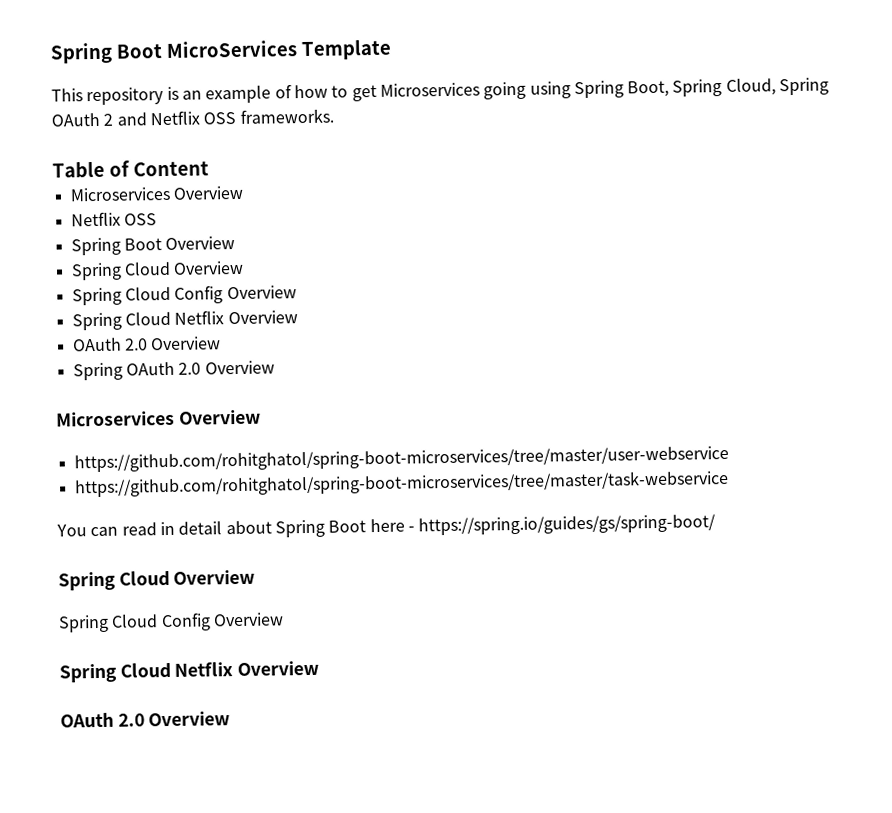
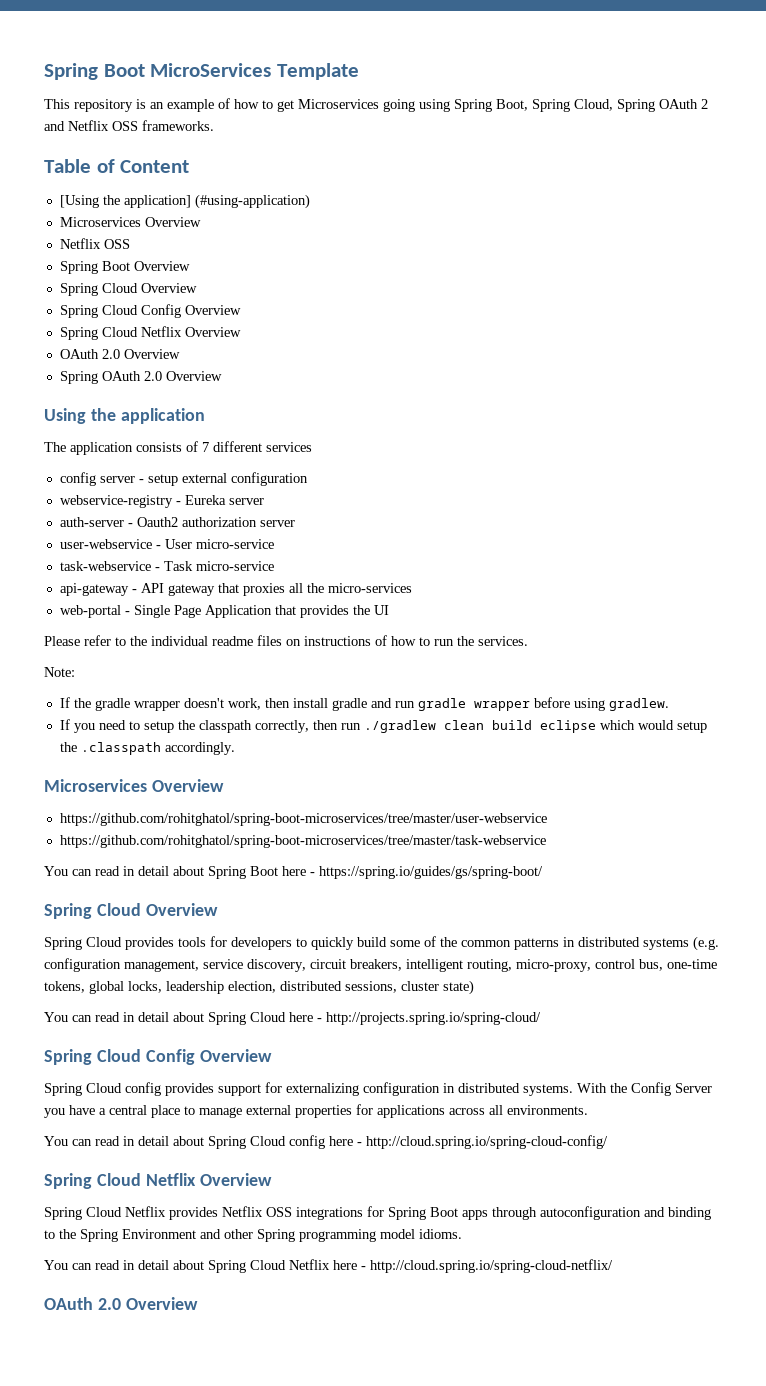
+ [Using the application] (#using-application)
+ Using the application
+ The application consists of 7 different services
+ config server - setup external configuration
+ webservice-registry - Eureka server
+ auth-server - Oauth2 authorization server
+ user-webservice - User micro-service
+ task-webservice - Task micro-service
+ api-gateway - API gateway that proxies all the micro-services
+ web-portal - Single Page Application that provides the UI
+ Please refer to the individual readme files on instructions of how to run the services.
+ Note:
+ If the gradle wrapper doesn't work, then install gradle and run gradle wrapper before using gradlew.
+ If you need to setup the classpath correctly, then run ./gradlew clean build eclipse which would setup the .classpath accordingly.
  You can read in detail about Spring Boot here - https://spring.io/guides/gs/spring-boot/
  Spring Cloud Overview
+ Spring Cloud provides tools for developers to quickly build some of the common patterns in distributed systems (e.g. configuration management, service discovery, circuit breakers, intelligent routing, micro-proxy, control bus, one-time tokens, global locks, leadership election, distributed sessions, cluster state)
+ You can read in detail about Spring Cloud here - http://projects.spring.io/spring-cloud/
  Spring Cloud Config Overview
+ Spring Cloud config provides support for externalizing configuration in distributed systems. With the Config Server you have a central place to manage external properties for applications across all environments.
+ You can read in detail about Spring Cloud config here - http://cloud.spring.io/spring-cloud-config/
  Spring Cloud Netflix Overview
+ Spring Cloud Netflix provides Netflix OSS integrations for Spring Boot apps through autoconfiguration and binding to the Spring Environment and other Spring programming model idioms.
+ You can read in detail about Spring Cloud Netflix here - http://cloud.spring.io/spring-cloud-netflix/

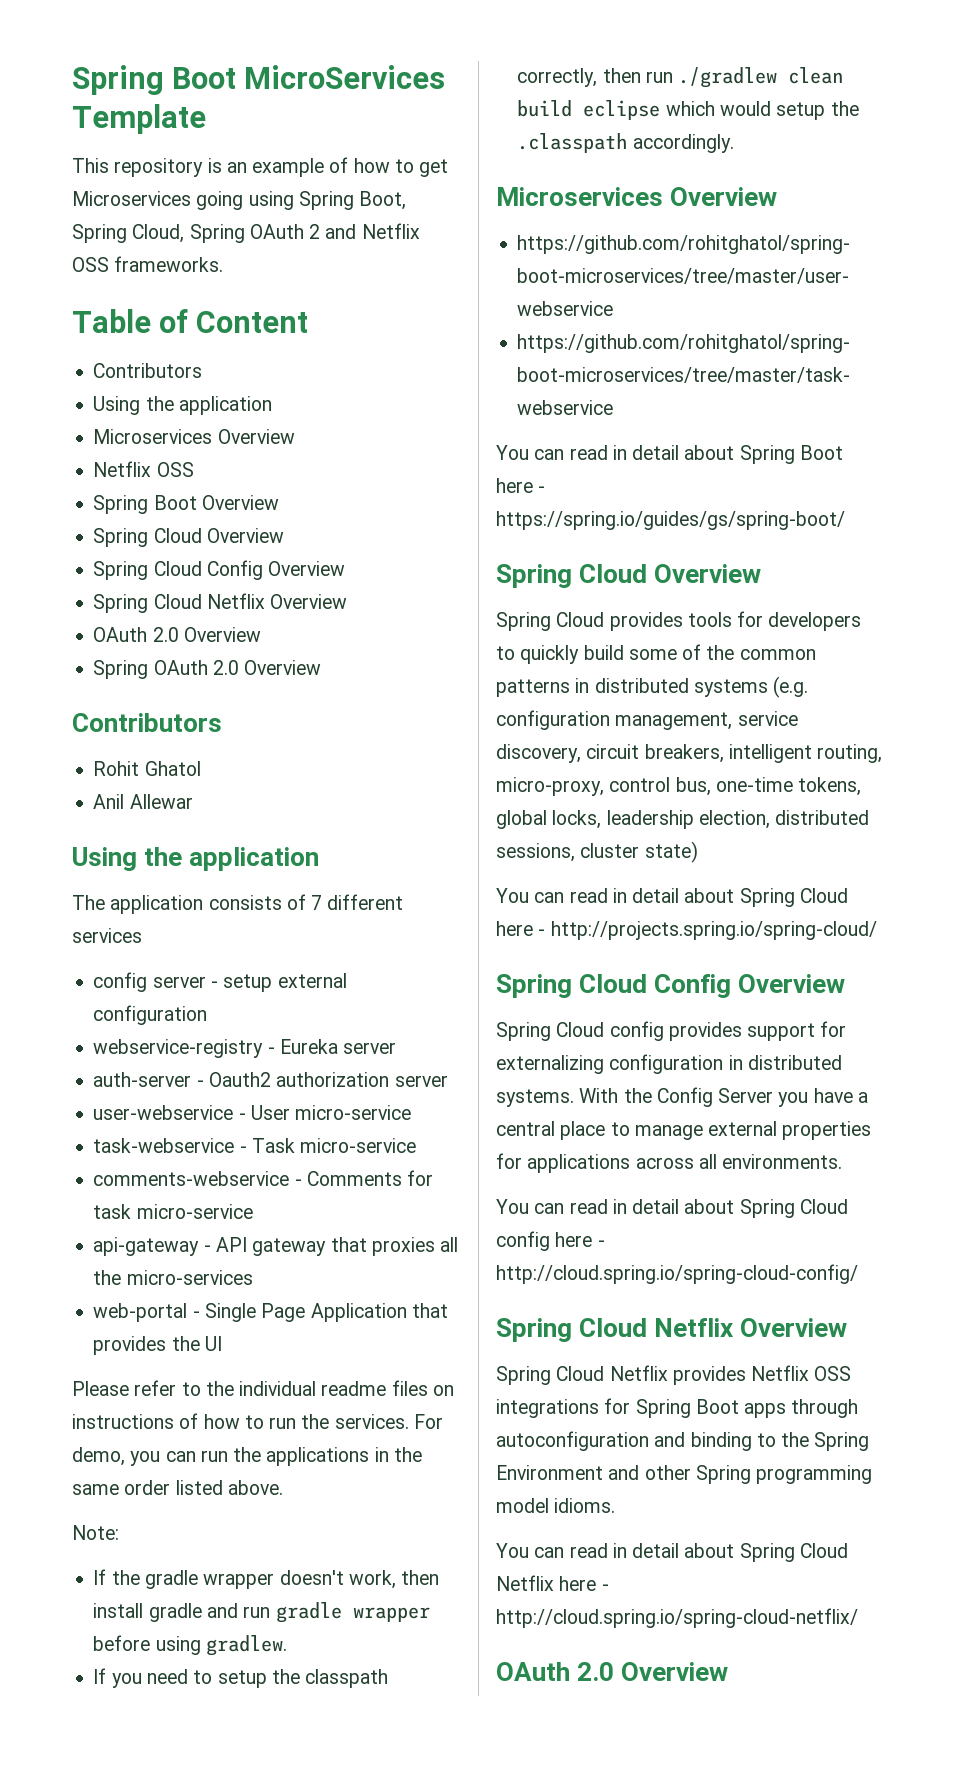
  Table of Content
- [Using the application] (#using-application)
+ Contributors
+ Using the application
  Spring OAuth 2.0 Overview
+ Contributors
+ Rohit Ghatol
+ Anil Allewar
+ comments-webservice - Comments for task micro-service
+ For demo, you can run the applications in the same order listed above.

